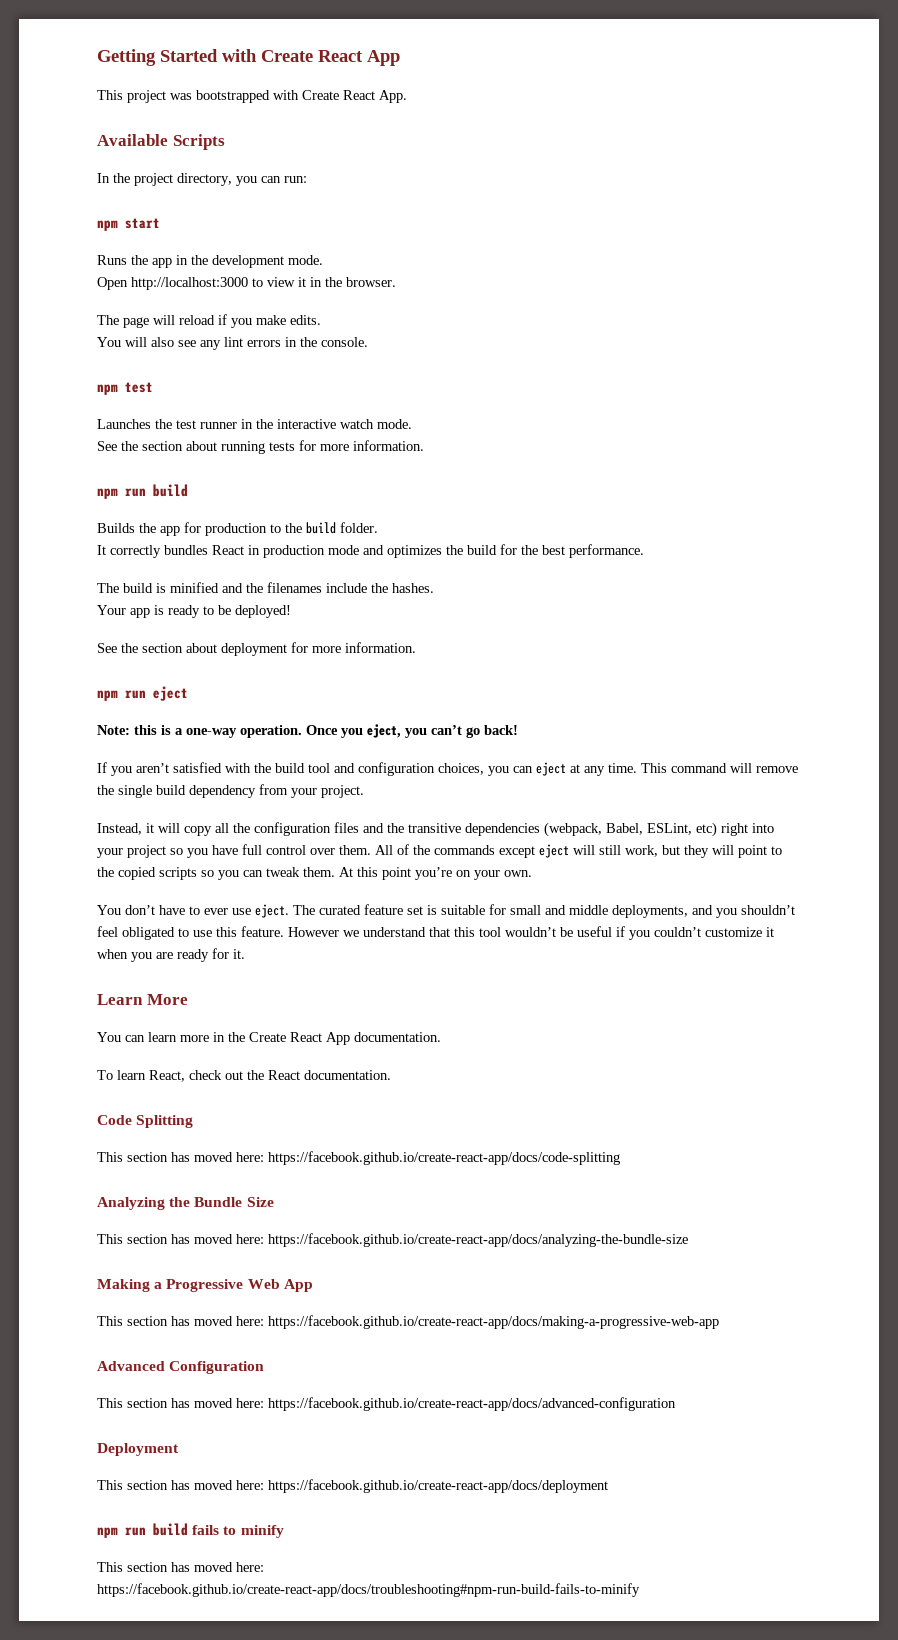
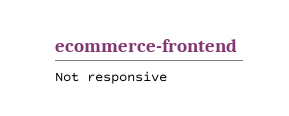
- Getting Started with Create React App
- This project was bootstrapped with Create React App.
- Available Scripts
- In the project directory, you can run:
- npm start
- Runs the app in the development mode.
- Open http://localhost:3000 to view it in the browser.
- The page will reload if you make edits.
- You will also see any lint errors in the console.
- npm test
- Launches the test runner in the interactive watch mode.
- See the section about running tests for more information.
- npm run build
- Builds the app for production to the build folder.
- It correctly bundles React in production mode and optimizes the build for the best performance.
- The build is minified and the filenames include the hashes.
- Your app is ready to be deployed!
- See the section about deployment for more information.
- npm run eject
- Note: this is a one-way operation. Once you eject, you can’t go back!
- If you aren’t satisfied with the build tool and configuration choices, you can eject at any time. This command will remove the single build dependency from your project.
- Instead, it will copy all the configuration files and the transitive dependencies (webpack, Babel, ESLint, etc) right into your project so you have full control over them. All of the commands except eject will still work, but they will point to the copied scripts so you can tweak them. At this point you’re on your own.
- You don’t have to ever use eject. The curated feature set is suitable for small and middle deployments, and you shouldn’t feel obligated to use this feature. However we understand that this tool wouldn’t be useful if you couldn’t customize it when you are ready for it.
- Learn More
- You can learn more in the Create React App documentation.
- To learn React, check out the React documentation.
- Code Splitting
- This section has moved here: https://facebook.github.io/create-react-app/docs/code-splitting
- Analyzing the Bundle Size
- This section has moved here: https://facebook.github.io/create-react-app/docs/analyzing-the-bundle-size
- Making a Progressive Web App
- This section has moved here: https://facebook.github.io/create-react-app/docs/making-a-progressive-web-app
- Advanced Configuration
- This section has moved here: https://facebook.github.io/create-react-app/docs/advanced-configuration
- Deployment
- This section has moved here: https://facebook.github.io/create-react-app/docs/deployment
- npm run build fails to minify
- This section has moved here: https://facebook.github.io/create-react-app/docs/troubleshooting#npm-run-build-fails-to-minify
+ ecommerce-frontend
+ Not responsive

